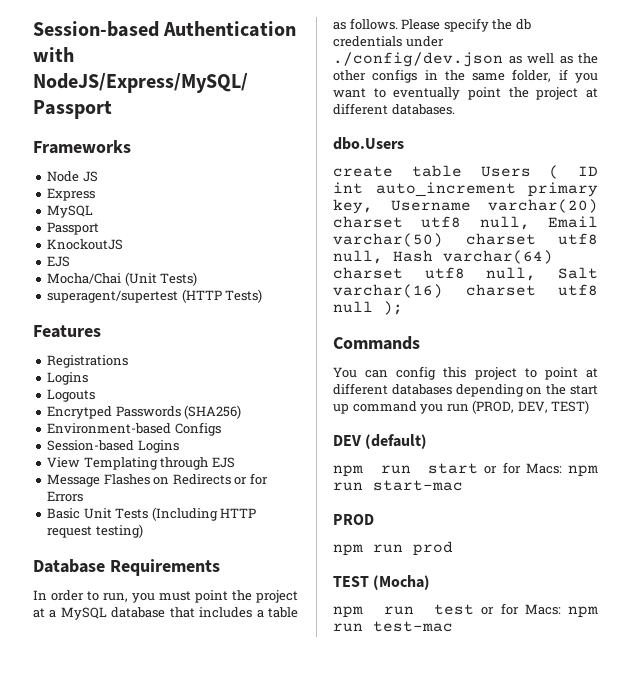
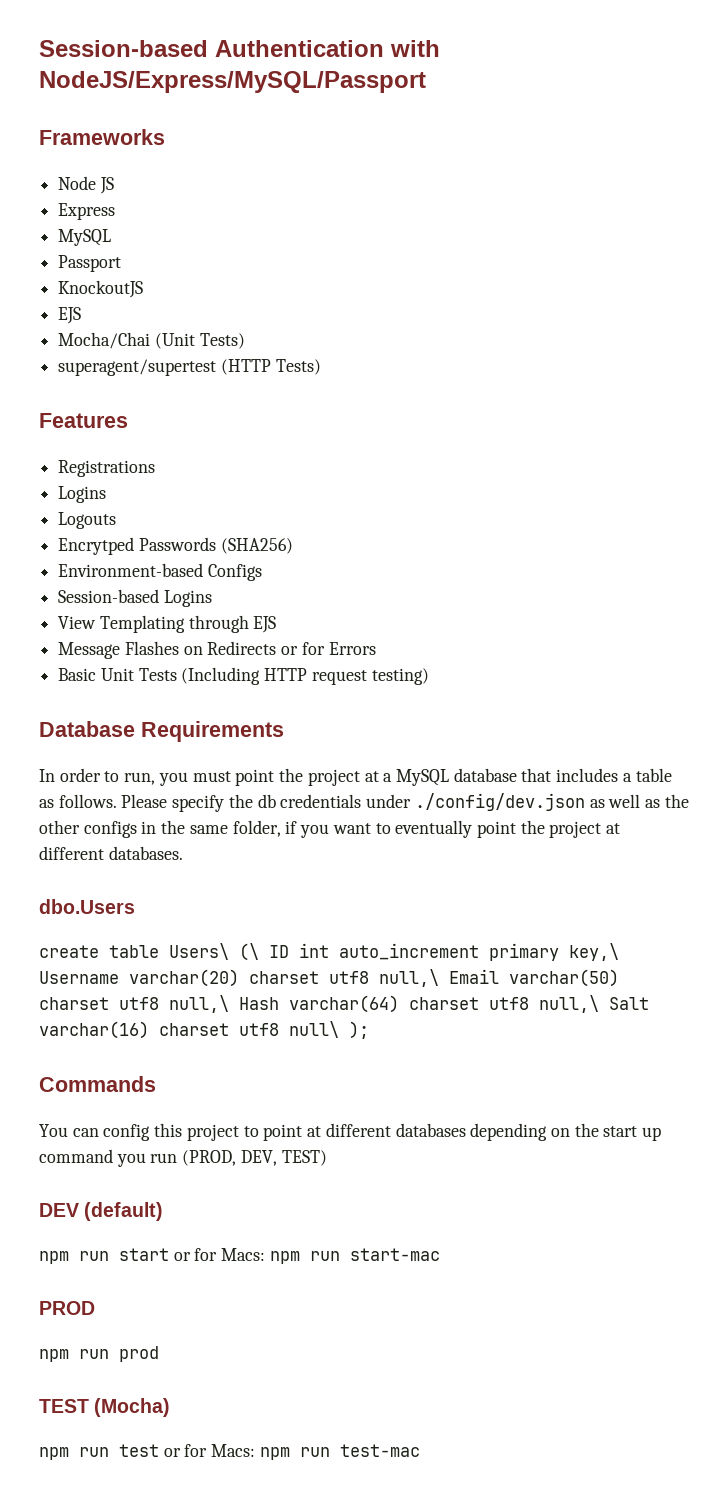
- create table Users ( ID int auto_increment primary key, Username varchar(20) charset utf8 null, Email varchar(50) charset utf8 null, Hash varchar(64) charset utf8 null, Salt varchar(16) charset utf8 null );
+ create table Users\ (\ ID int auto_increment primary key,\ Username varchar(20) charset utf8 null,\ Email varchar(50) charset utf8 null,\ Hash varchar(64) charset utf8 null,\ Salt varchar(16) charset utf8 null\ );

